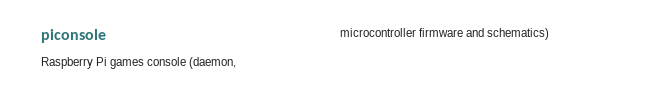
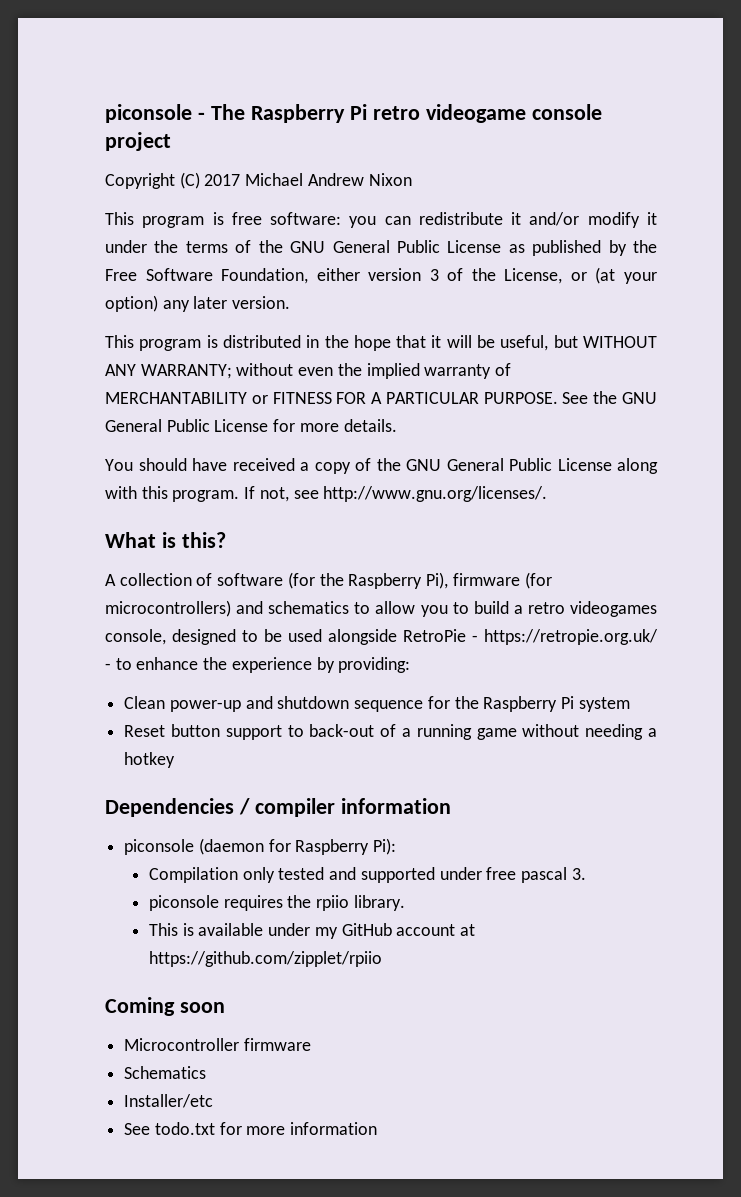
- piconsole
- Raspberry Pi games console (daemon, microcontroller firmware and schematics)
+ piconsole - The Raspberry Pi retro videogame console project
+ Copyright (C) 2017 Michael Andrew Nixon
+ This program is free software: you can redistribute it and/or modify it under the terms of the GNU General Public License as published by the Free Software Foundation, either version 3 of the License, or (at your option) any later version.
+ This program is distributed in the hope that it will be useful, but WITHOUT ANY WARRANTY; without even the implied warranty of MERCHANTABILITY or FITNESS FOR A PARTICULAR PURPOSE. See the GNU General Public License for more details.
+ You should have received a copy of the GNU General Public License along with this program. If not, see http://www.gnu.org/licenses/.
+ What is this?
+ A collection of software (for the Raspberry Pi), firmware (for microcontrollers) and schematics to allow you to build a retro videogames console, designed to be used alongside RetroPie - https://retropie.org.uk/ - to enhance the experience by providing:
+ Clean power-up and shutdown sequence for the Raspberry Pi system
+ Reset button support to back-out of a running game without needing a hotkey
+ Dependencies / compiler information
+ piconsole (daemon for Raspberry Pi):
+ Compilation only tested and supported under free pascal 3.
+ piconsole requires the rpiio library.
+ This is available under my GitHub account at https://github.com/zipplet/rpiio
+ Coming soon
+ Microcontroller firmware
+ Schematics
+ Installer/etc
+ See todo.txt for more information

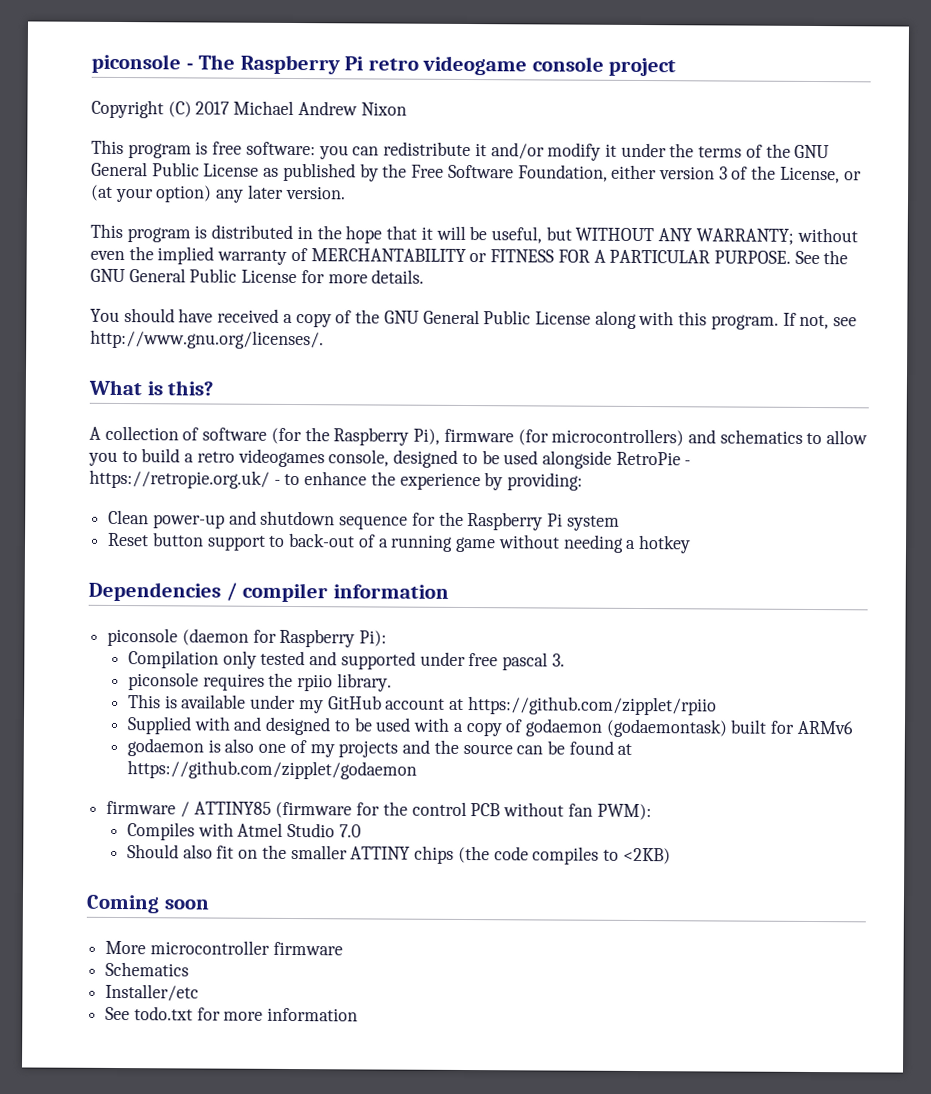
+ Supplied with and designed to be used with a copy of godaemon (godaemontask) built for ARMv6
+ godaemon is also one of my projects and the source can be found at https://github.com/zipplet/godaemon
+ firmware / ATTINY85 (firmware for the control PCB without fan PWM):
+ Compiles with Atmel Studio 7.0
+ Should also fit on the smaller ATTINY chips (the code compiles to <2KB)
- Microcontroller firmware
+ More microcontroller firmware

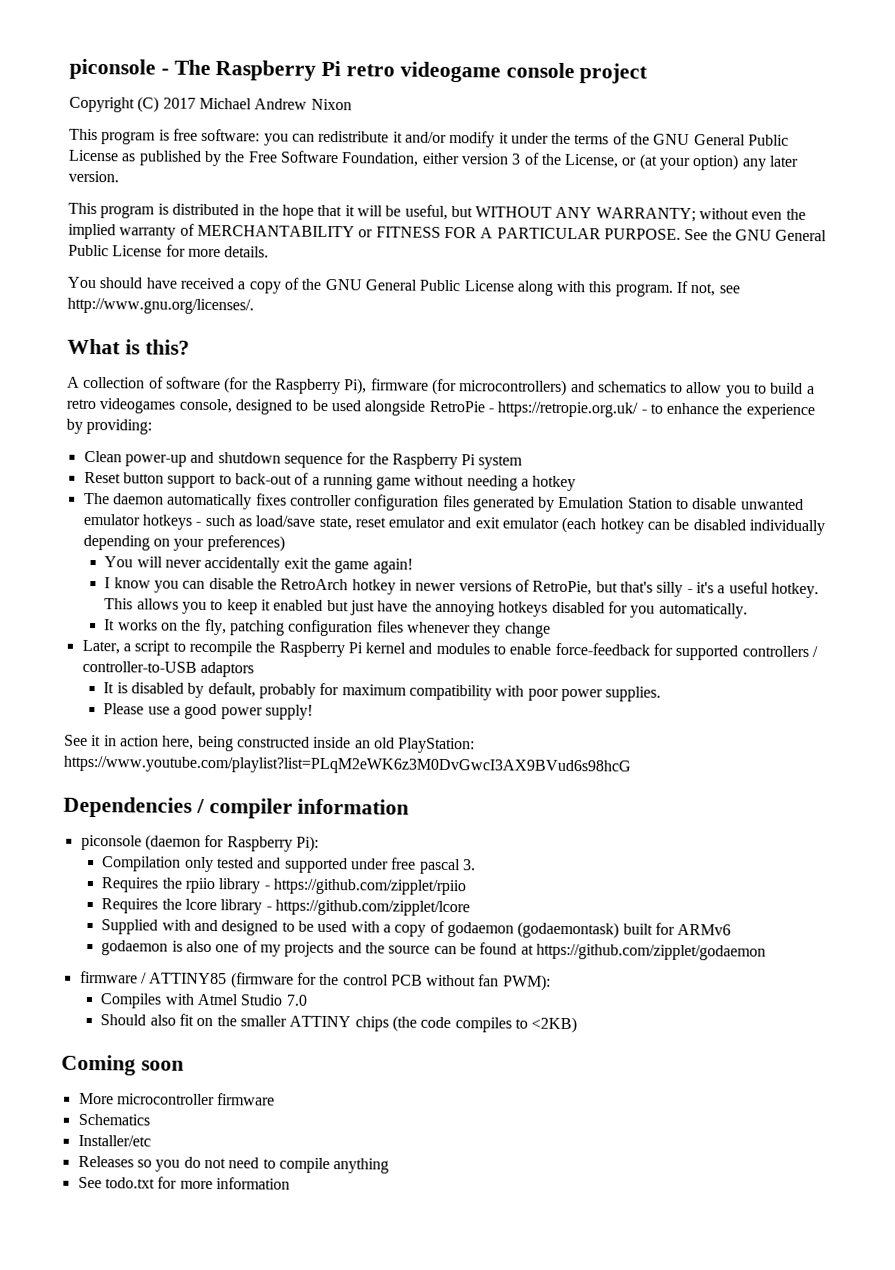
+ The daemon automatically fixes controller configuration files generated by Emulation Station to disable unwanted emulator hotkeys - such as load/save state, reset emulator and exit emulator (each hotkey can be disabled individually depending on your preferences)
+ You will never accidentally exit the game again!
+ I know you can disable the RetroArch hotkey in newer versions of RetroPie, but that's silly - it's a useful hotkey. This allows you to keep it enabled but just have the annoying hotkeys disabled for you automatically.
+ It works on the fly, patching configuration files whenever they change
+ Later, a script to recompile the Raspberry Pi kernel and modules to enable force-feedback for supported controllers / controller-to-USB adaptors
+ It is disabled by default, probably for maximum compatibility with poor power supplies.
+ Please use a good power supply!
+ See it in action here, being constructed inside an old PlayStation: https://www.youtube.com/playlist?list=PLqM2eWK6z3M0DvGwcI3AX9BVud6s98hcG
- piconsole requires the rpiio library.
- This is available under my GitHub account at https://github.com/zipplet/rpiio
+ Requires the rpiio library - https://github.com/zipplet/rpiio
+ Requires the lcore library - https://github.com/zipplet/lcore
+ Releases so you do not need to compile anything

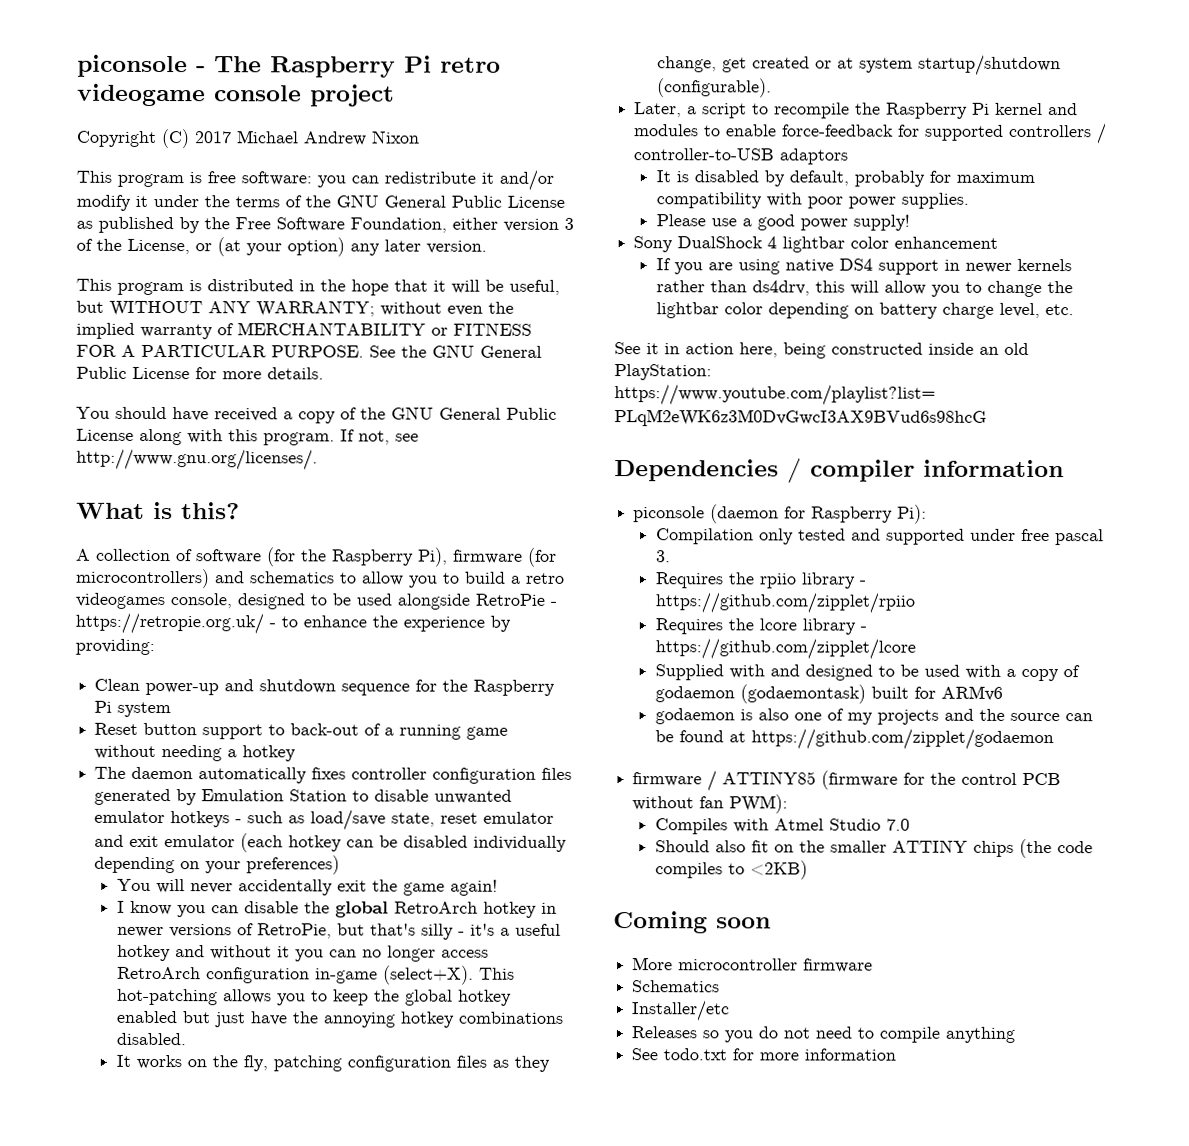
- I know you can disable the RetroArch hotkey in newer versions of RetroPie, but that's silly - it's a useful hotkey. This allows you to keep it enabled but just have the annoying hotkeys disabled for you automatically.
+ I know you can disable the global RetroArch hotkey in newer versions of RetroPie, but that's silly - it's a useful hotkey and without it you can no longer access RetroArch configuration in-game (select+X). This hot-patching allows you to keep the global hotkey enabled but just have the annoying hotkey combinations disabled.
- It works on the fly, patching configuration files whenever they change
+ It works on the fly, patching configuration files as they change, get created or at system startup/shutdown (configurable).
+ Sony DualShock 4 lightbar color enhancement
+ If you are using native DS4 support in newer kernels rather than ds4drv, this will allow you to change the lightbar color depending on battery charge level, etc.

